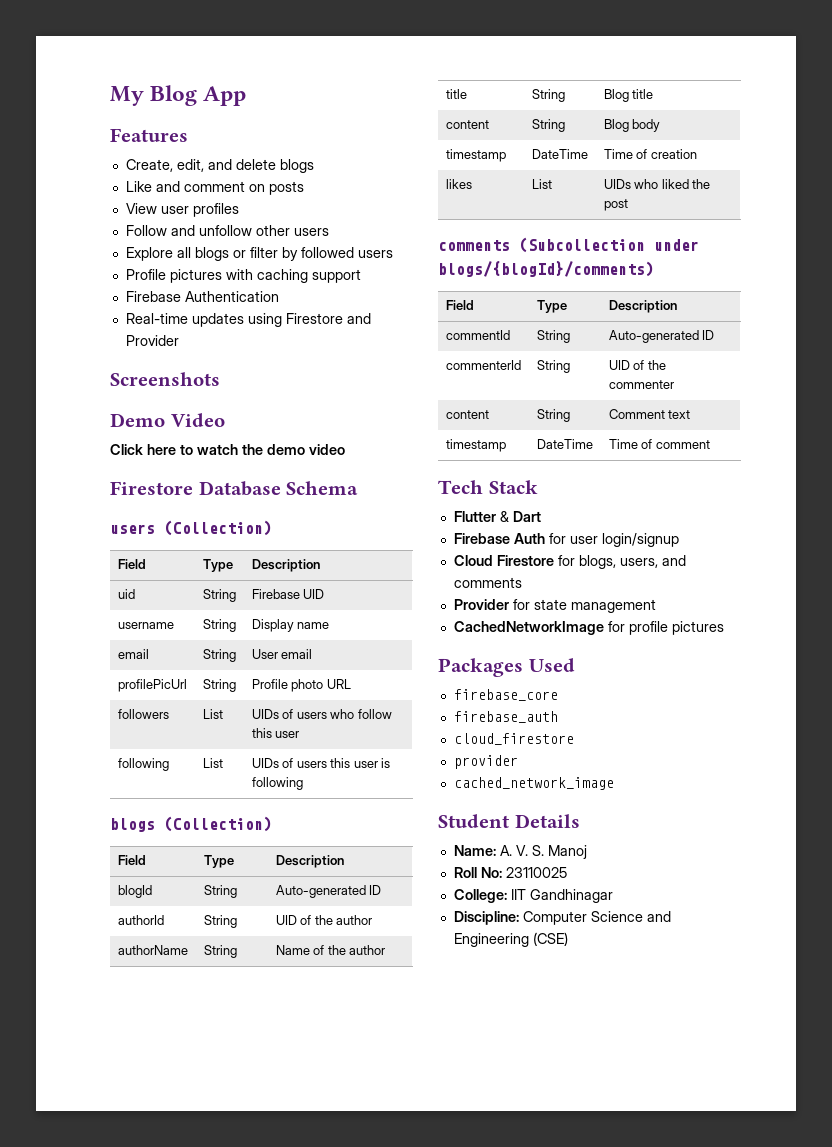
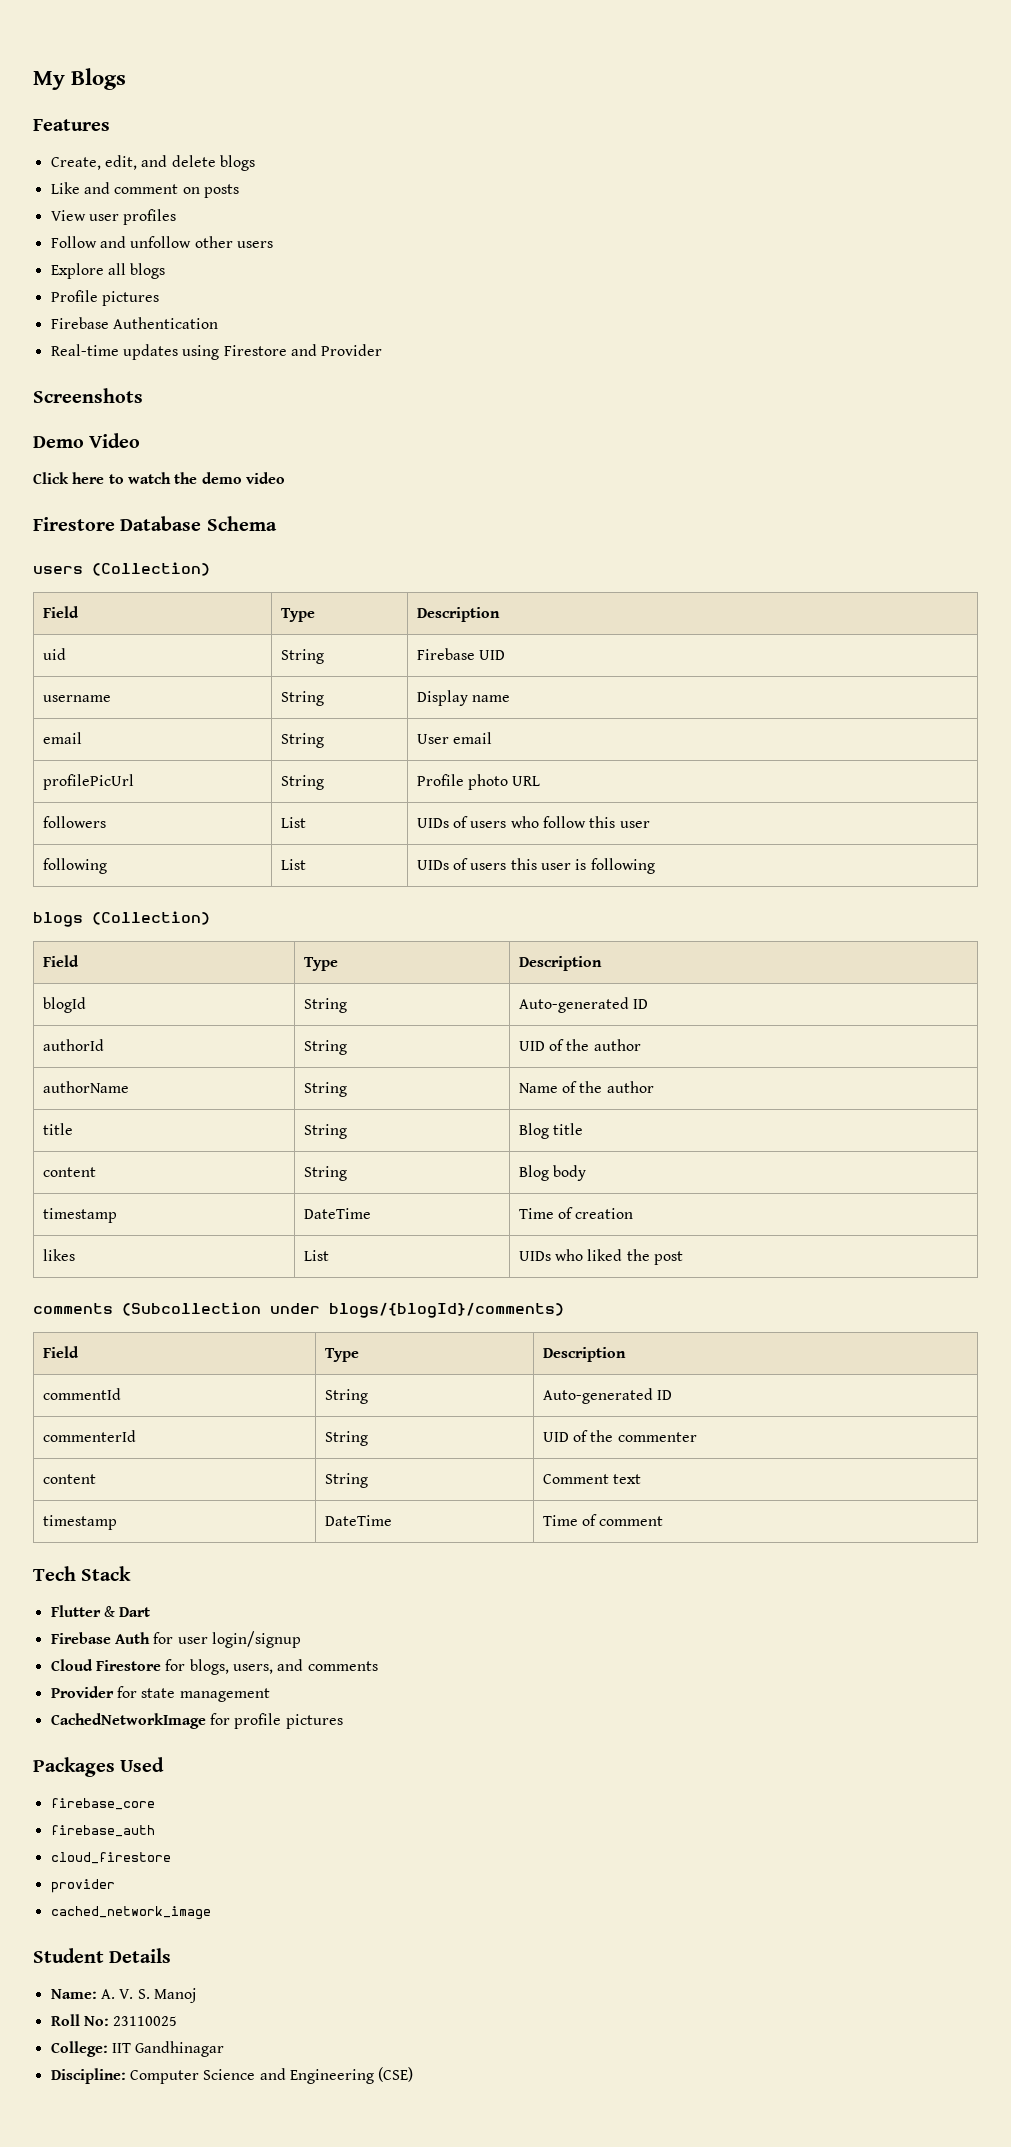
- My Blog App
+ My Blogs
- Explore all blogs or filter by followed users
+ Explore all blogs
- Profile pictures with caching support
+ Profile pictures

